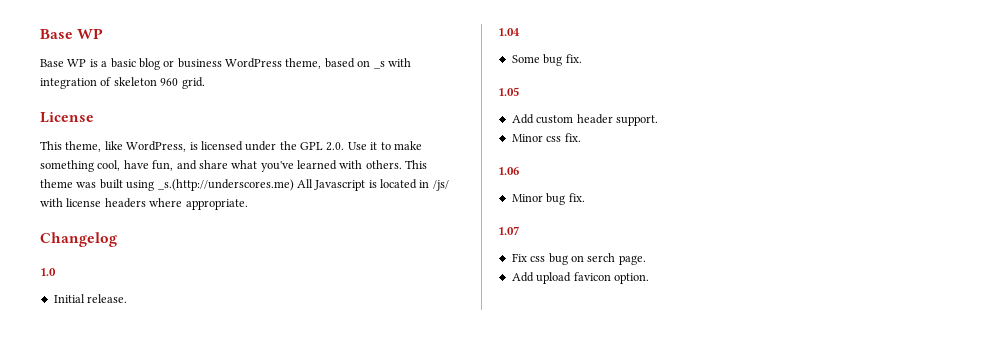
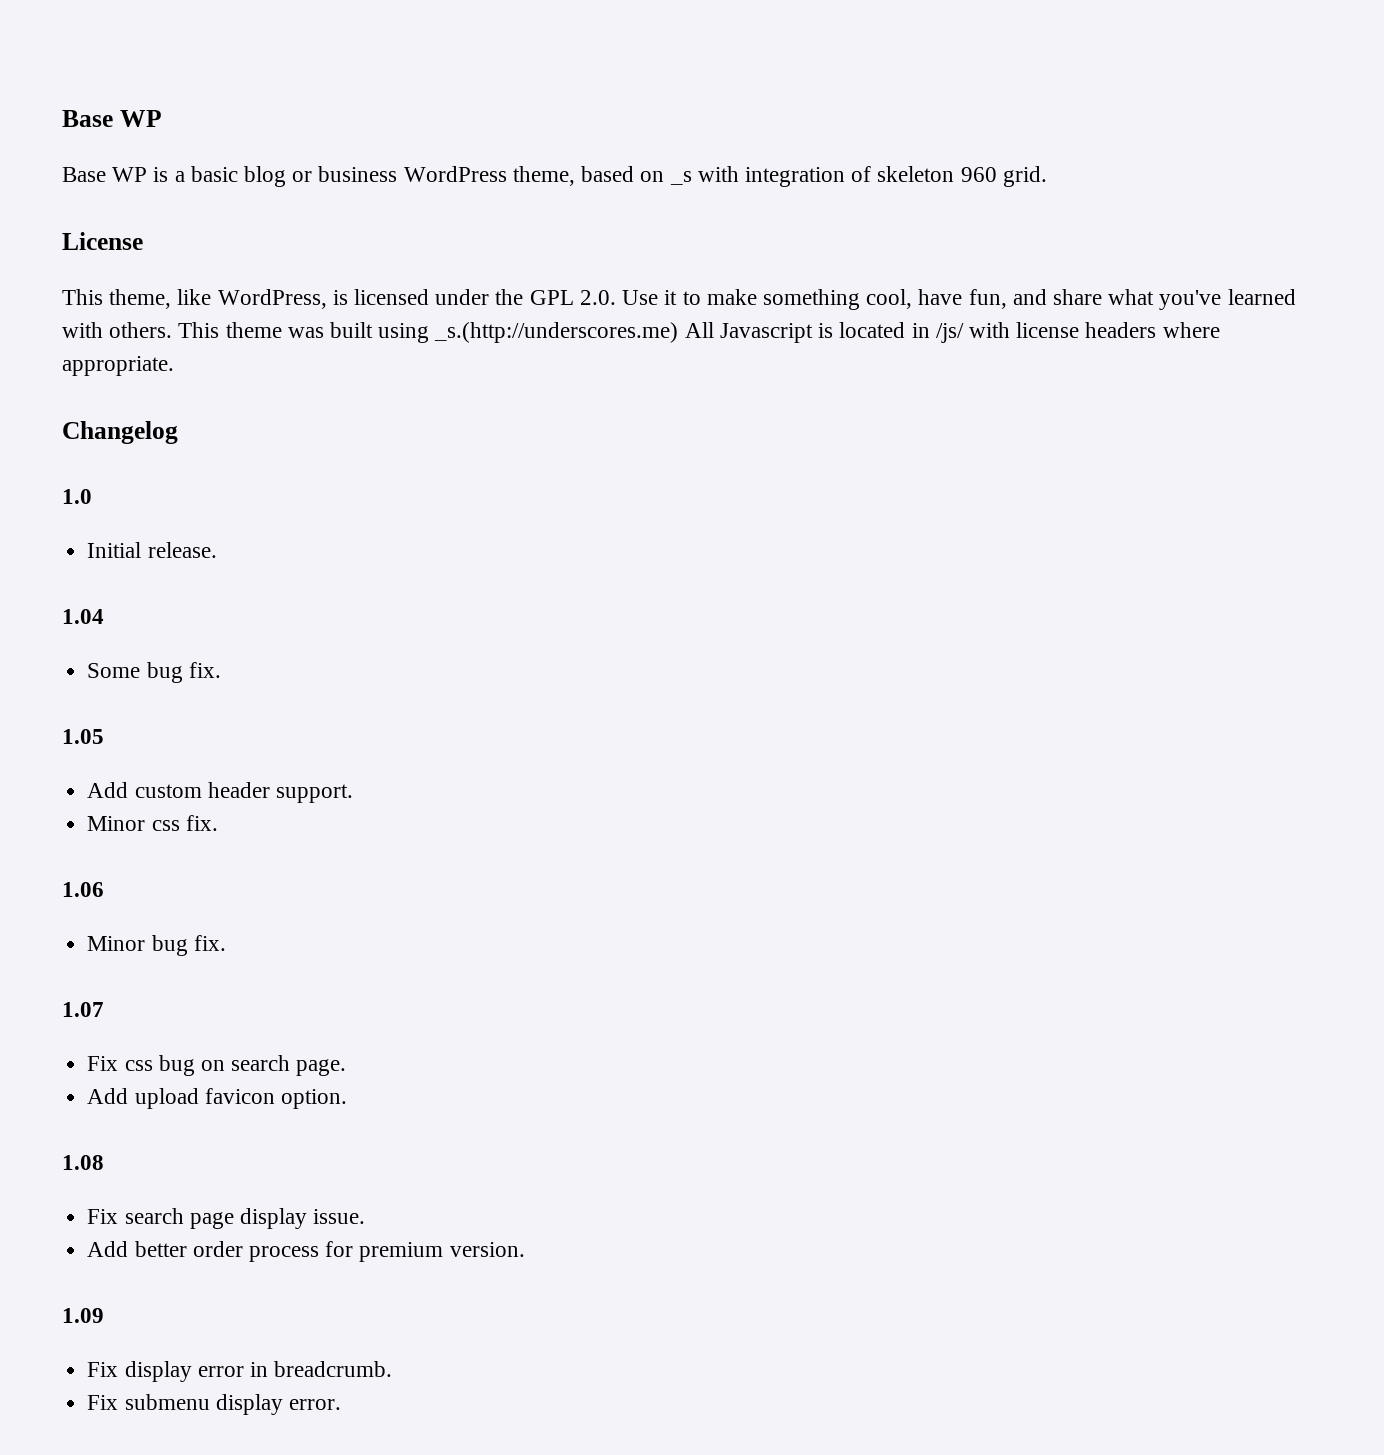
- Fix css bug on serch page.
+ Fix css bug on search page.
+ 1.08
+ Fix search page display issue.
+ Add better order process for premium version.
+ 1.09
+ Fix display error in breadcrumb.
+ Fix submenu display error.

